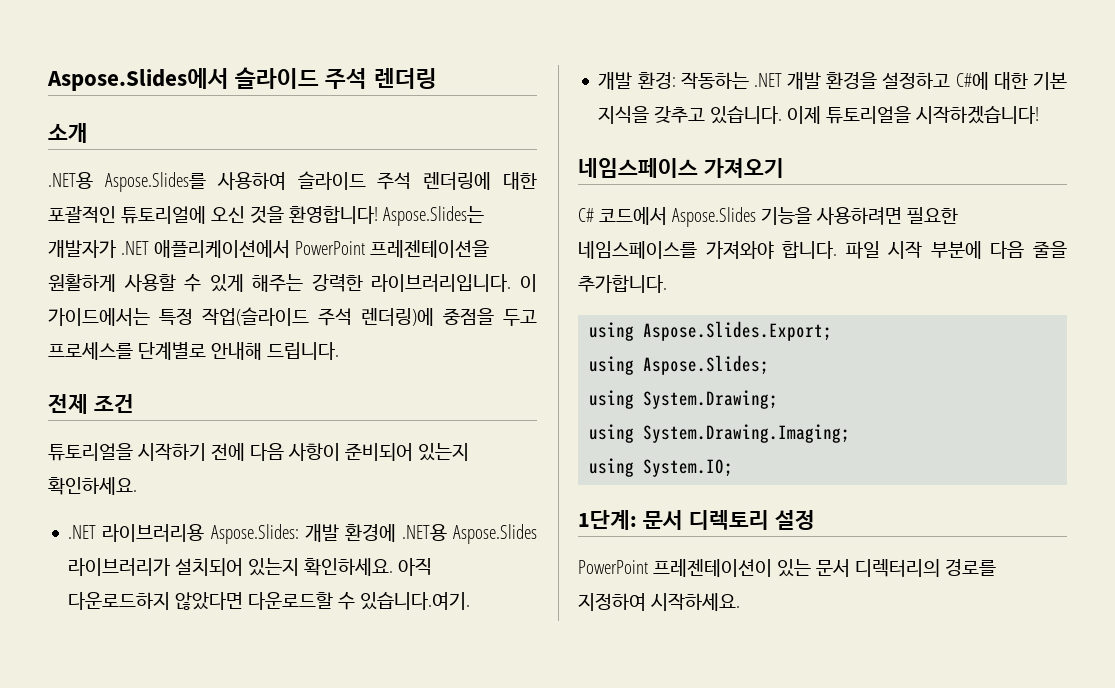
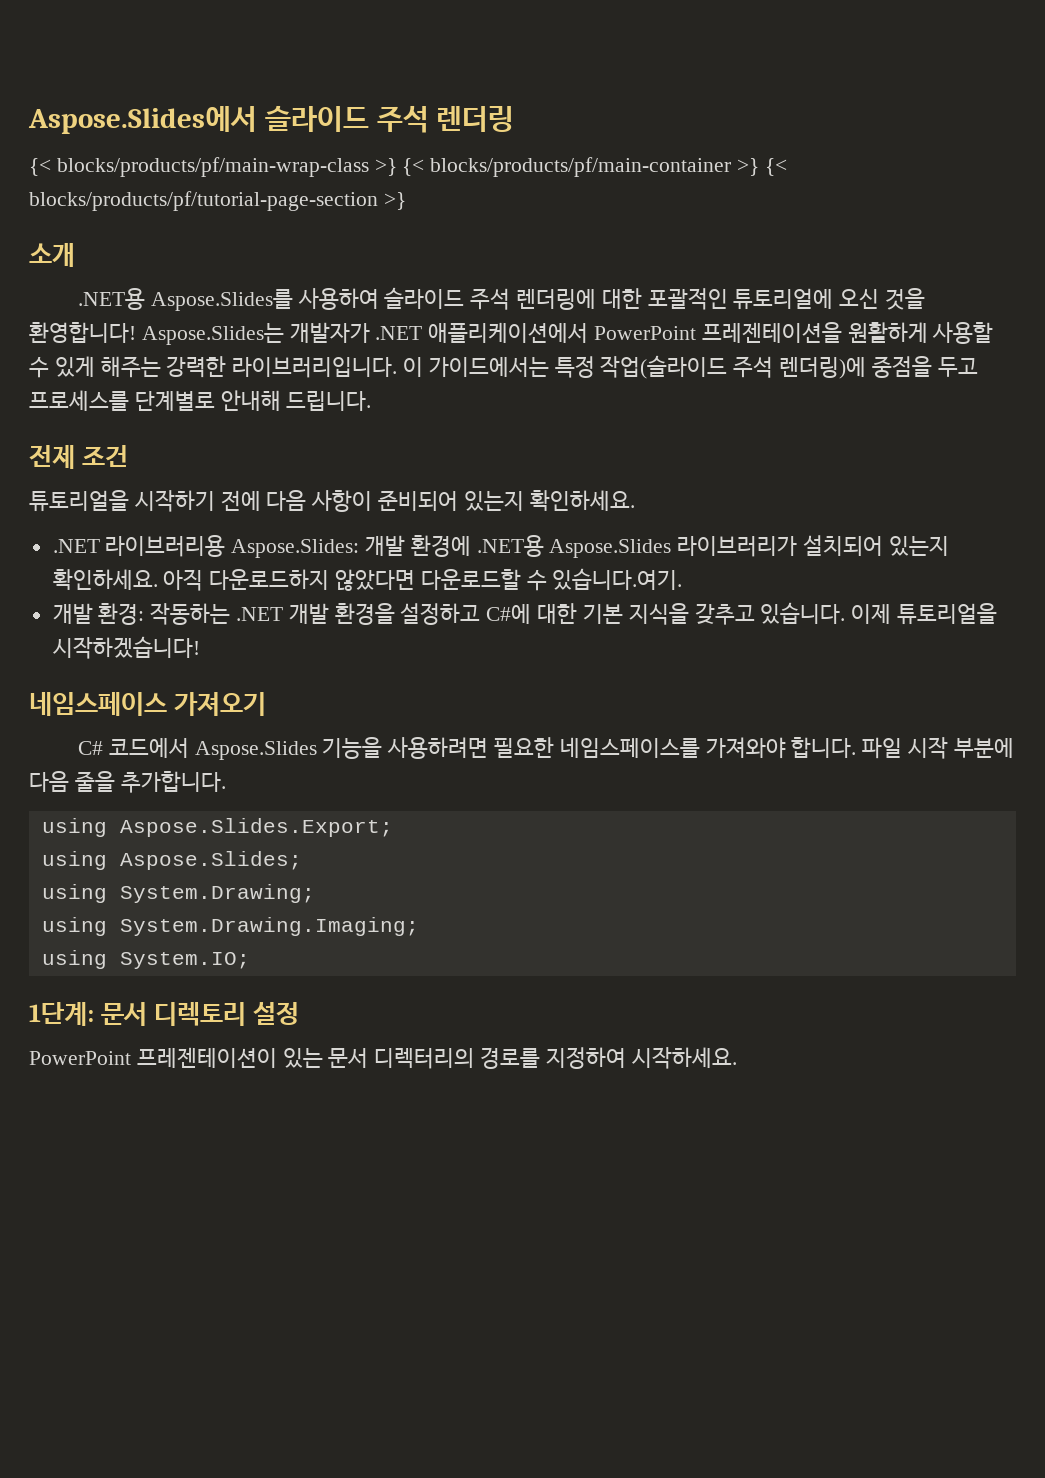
+ {< blocks/products/pf/main-wrap-class >} {< blocks/products/pf/main-container >} {< blocks/products/pf/tutorial-page-section >}

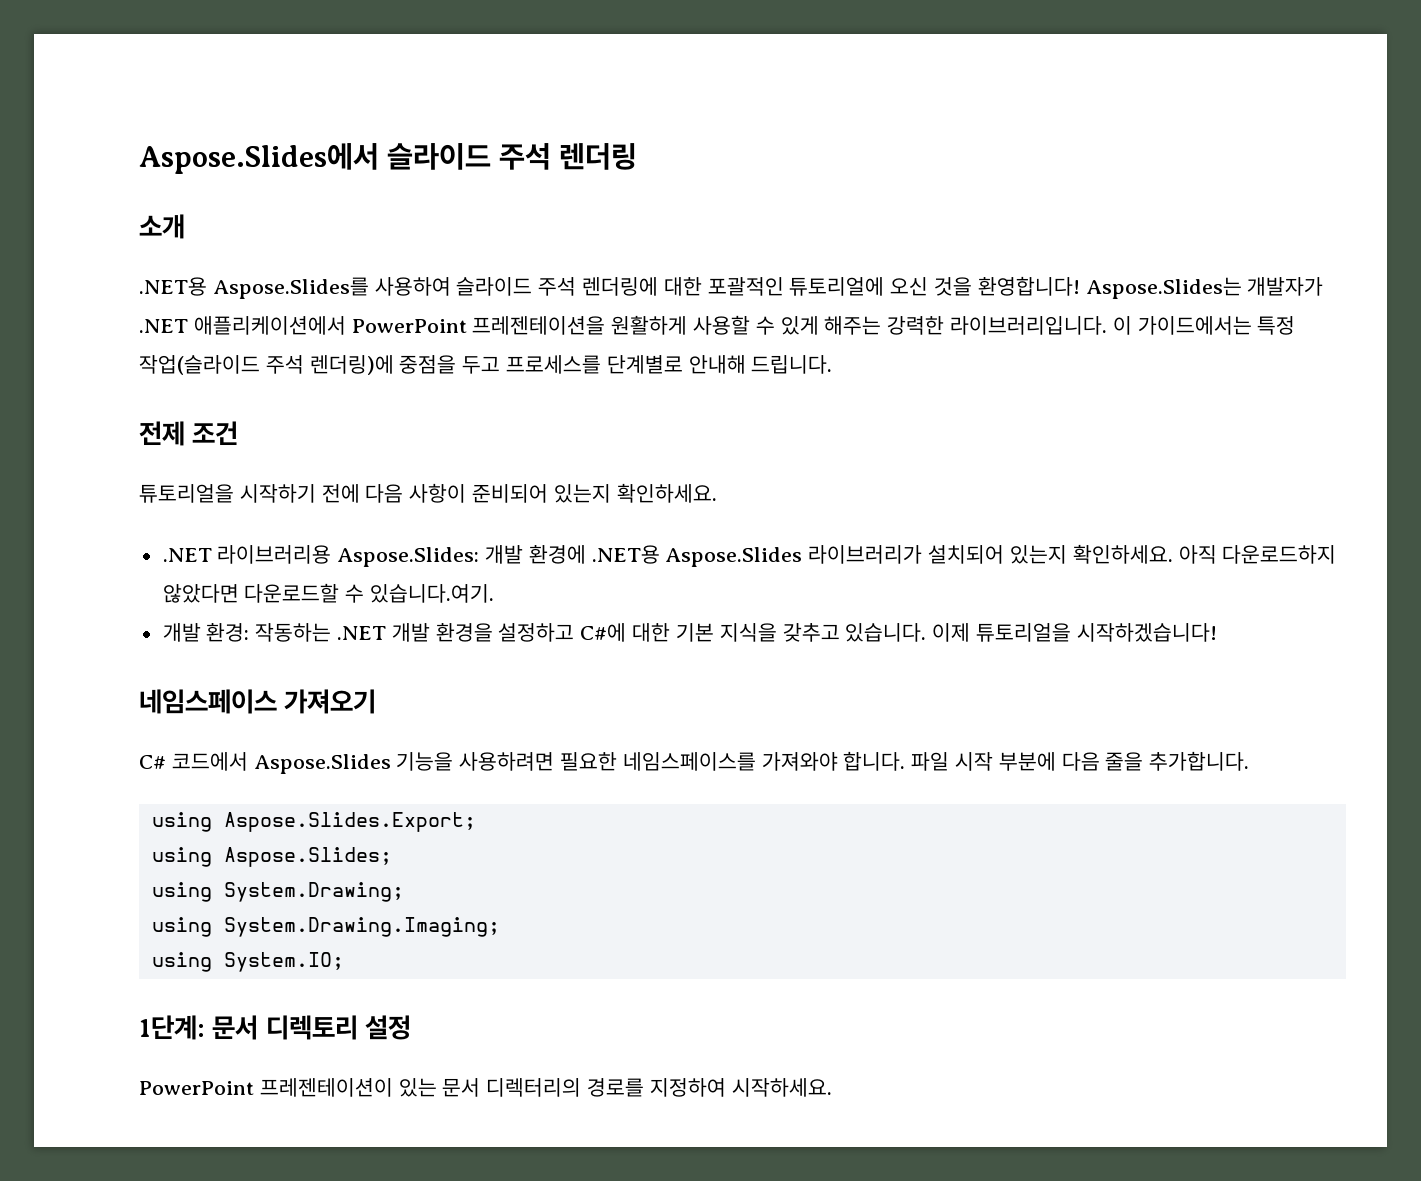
- {< blocks/products/pf/main-wrap-class >} {< blocks/products/pf/main-container >} {< blocks/products/pf/tutorial-page-section >}

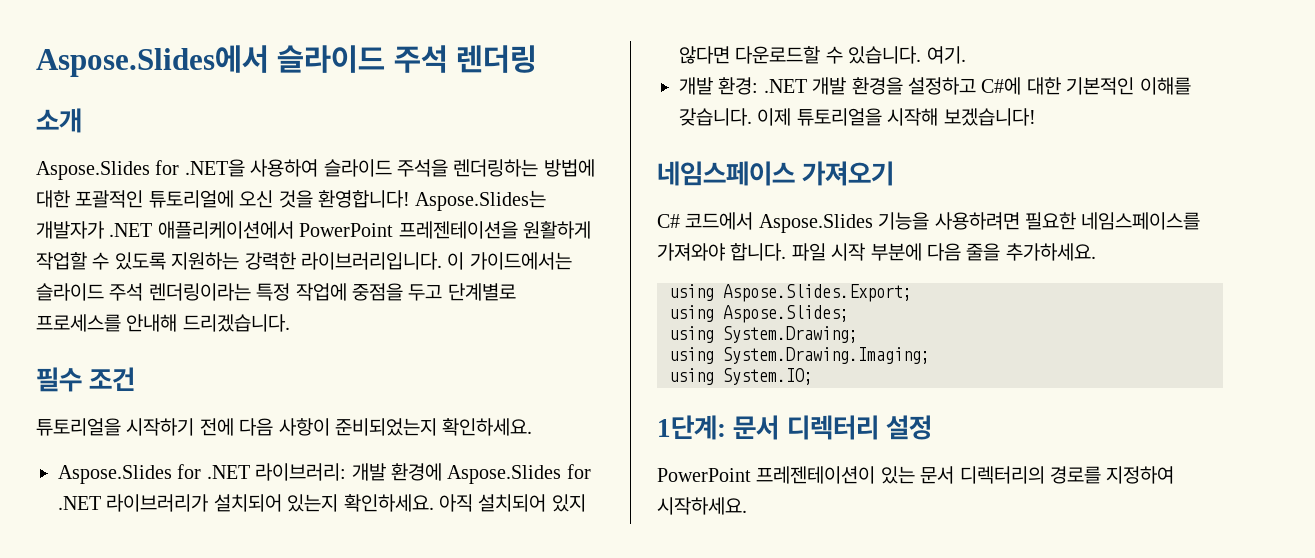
- .NET용 Aspose.Slides를 사용하여 슬라이드 주석 렌더링에 대한 포괄적인 튜토리얼에 오신 것을 환영합니다!
+ Aspose.Slides for .NET을 사용하여 슬라이드 주석을 렌더링하는 방법에 대한 포괄적인 튜토리얼에 오신 것을 환영합니다!
- Aspose.Slides는 개발자가 .NET 애플리케이션에서 PowerPoint 프레젠테이션을 원활하게 사용할 수 있게 해주는 강력한 라이브러리입니다. 이 가이드에서는 특정 작업(슬라이드 주석 렌더링)에 중점을 두고 프로세스를 단계별로 안내해 드립니다.
- 전제 조건
+ Aspose.Slides는 개발자가 .NET 애플리케이션에서 PowerPoint 프레젠테이션을 원활하게 작업할 수 있도록 지원하는 강력한 라이브러리입니다. 이 가이드에서는 슬라이드 주석 렌더링이라는 특정 작업에 중점을 두고 단계별로 프로세스를 안내해 드리겠습니다.
+ 필수 조건
- 튜토리얼을 시작하기 전에 다음 사항이 준비되어 있는지 확인하세요.
+ 튜토리얼을 시작하기 전에 다음 사항이 준비되었는지 확인하세요.
- .NET 라이브러리용 Aspose.Slides: 개발 환경에 .NET용 Aspose.Slides 라이브러리가 설치되어 있는지 확인하세요.
+ Aspose.Slides for .NET 라이브러리: 개발 환경에 Aspose.Slides for .NET 라이브러리가 설치되어 있는지 확인하세요.
- 아직 다운로드하지 않았다면 다운로드할 수 있습니다.여기.
+ 아직 설치되어 있지 않다면 다운로드할 수 있습니다. 여기.
- 개발 환경: 작동하는 .NET 개발 환경을 설정하고 C#에 대한 기본 지식을 갖추고 있습니다. 이제 튜토리얼을 시작하겠습니다!
+ 개발 환경: .NET 개발 환경을 설정하고 C#에 대한 기본적인 이해를 갖습니다. 이제 튜토리얼을 시작해 보겠습니다!
- 파일 시작 부분에 다음 줄을 추가합니다.
+ 파일 시작 부분에 다음 줄을 추가하세요.
- 1단계: 문서 디렉토리 설정
+ 1단계: 문서 디렉터리 설정

